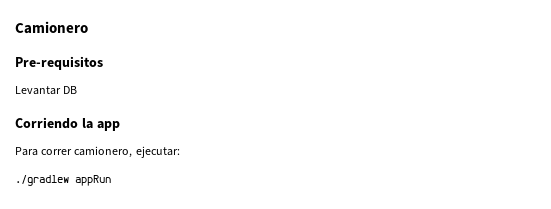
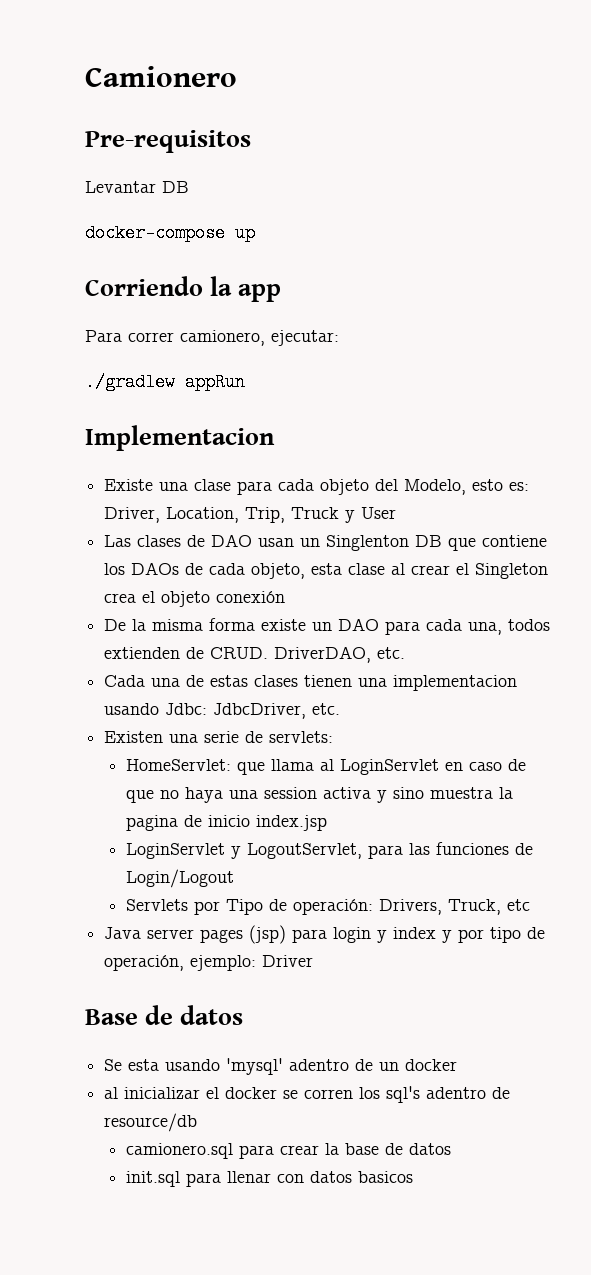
+ docker-compose up
+ Implementacion
+ Existe una clase para cada objeto del Modelo, esto es: Driver, Location, Trip, Truck y User
+ Las clases de DAO usan un Singlenton DB que contiene los DAOs de cada objeto, esta clase al crear el Singleton crea el objeto conexión
+ De la misma forma existe un DAO para cada una, todos extienden de CRUD. DriverDAO, etc.
+ Cada una de estas clases tienen una implementacion usando Jdbc: JdbcDriver, etc.
+ Existen una serie de servlets:
+ HomeServlet: que llama al LoginServlet en caso de que no haya una session activa y sino muestra la pagina de inicio index.jsp
+ LoginServlet y LogoutServlet, para las funciones de Login/Logout
+ Servlets por Tipo de operación: Drivers, Truck, etc
+ Java server pages (jsp) para login y index y por tipo de operación, ejemplo: Driver
+ Base de datos
+ Se esta usando 'mysql' adentro de un docker
+ al inicializar el docker se corren los sql's adentro de resource/db
+ camionero.sql para crear la base de datos
+ init.sql para llenar con datos basicos

